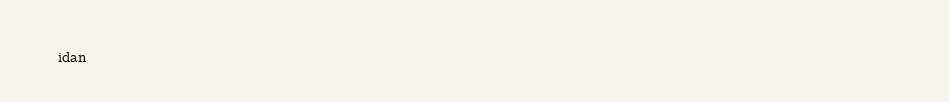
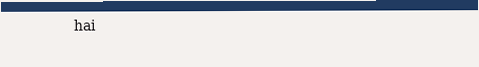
- idan
+ hai

